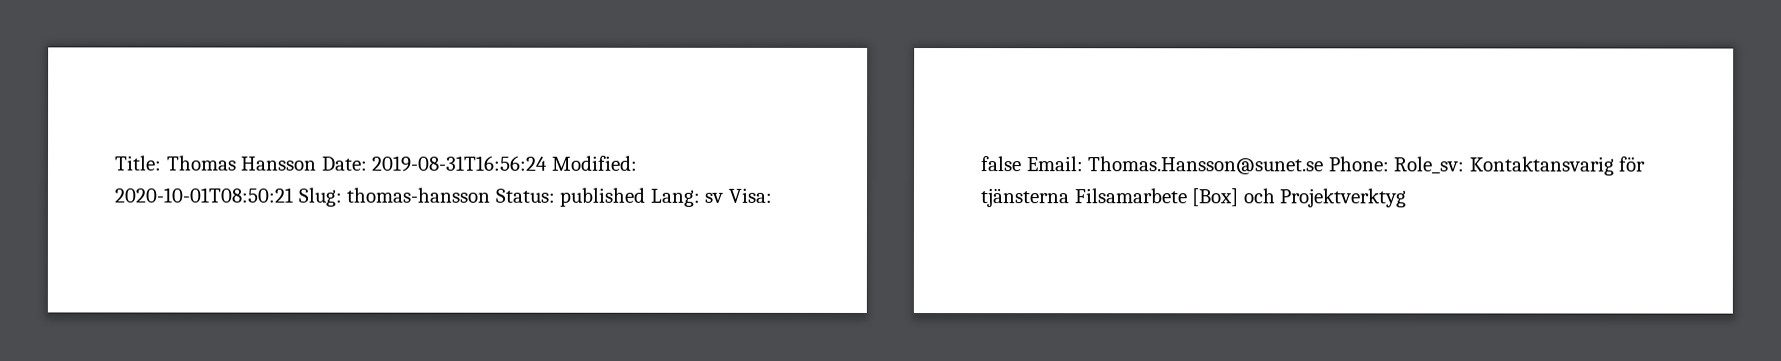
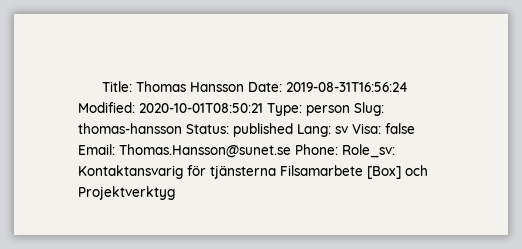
- Title: Thomas Hansson Date: 2019-08-31T16:56:24 Modified: 2020-10-01T08:50:21 Slug: thomas-hansson Status: published Lang: sv Visa: false Email: Thomas.Hansson@sunet.se Phone: Role_sv: Kontaktansvarig för tjänsterna Filsamarbete [Box] och Projektverktyg
+ Title: Thomas Hansson Date: 2019-08-31T16:56:24 Modified: 2020-10-01T08:50:21 Type: person Slug: thomas-hansson Status: published Lang: sv Visa: false Email: Thomas.Hansson@sunet.se Phone: Role_sv: Kontaktansvarig för tjänsterna Filsamarbete [Box] och Projektverktyg

